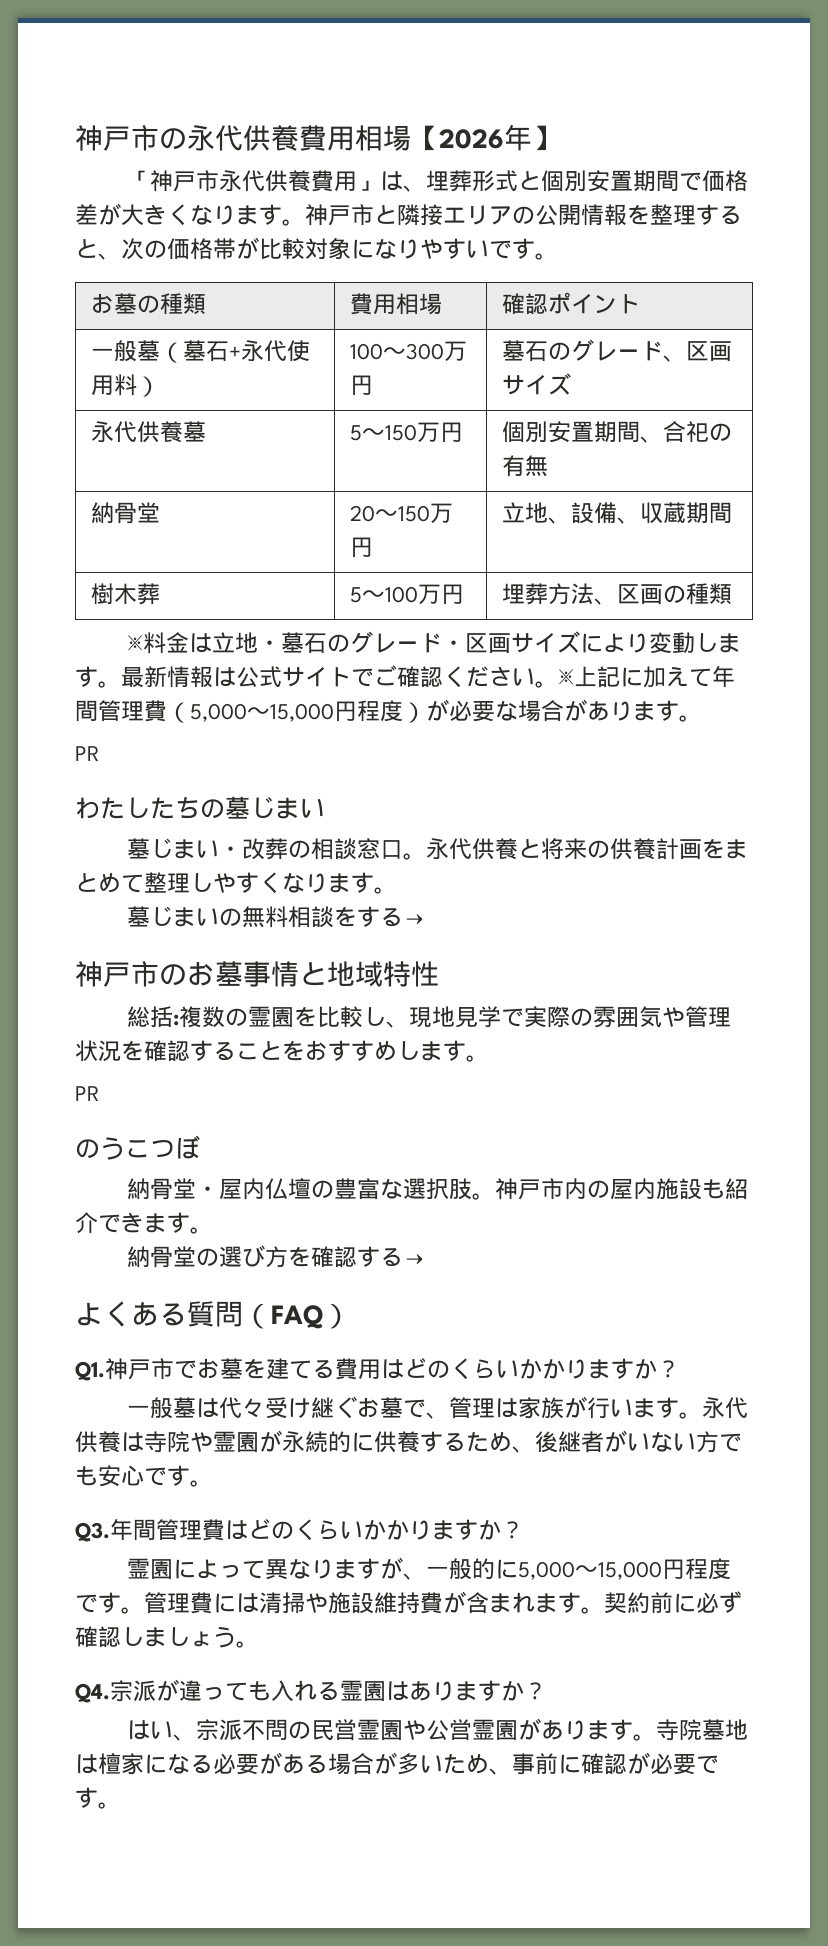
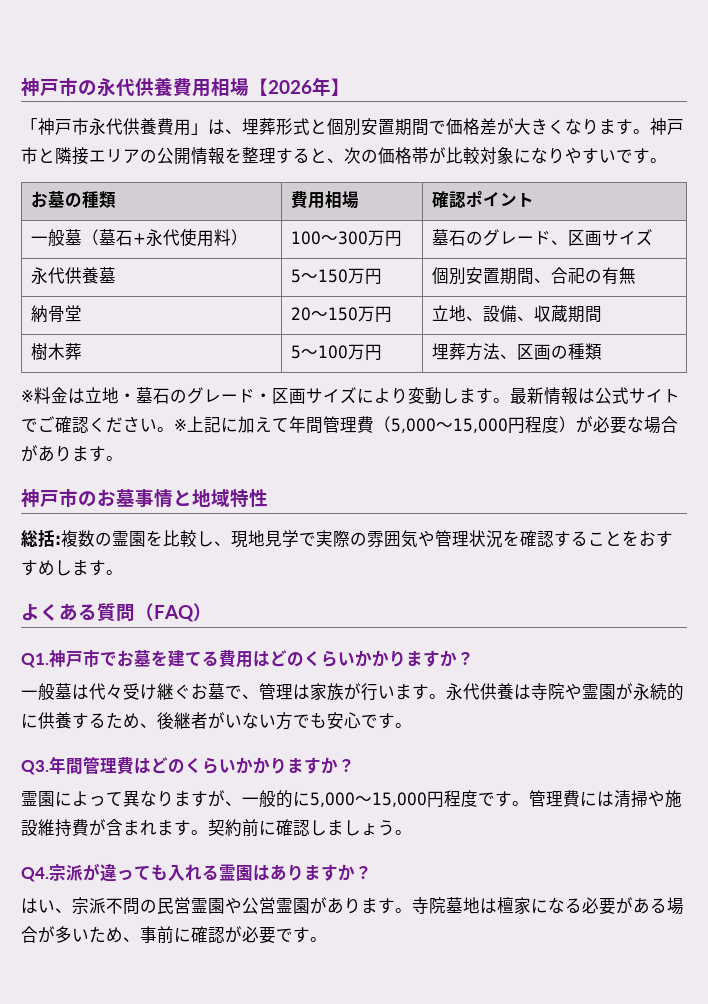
  ※上記に加えて年間管理費（5,000〜15,000円程度）が必要な場合があります。
- PR
- わたしたちの墓じまい
- 墓じまい・改葬の相談窓口。永代供養と将来の供養計画をまとめて整理しやすくなります。
- 墓じまいの無料相談をする→
  総括:複数の霊園を比較し、現地見学で実際の雰囲気や管理状況を確認することをおすすめします。
- PR
- のうこつぼ
- 納骨堂・屋内仏壇の豊富な選択肢。神戸市内の屋内施設も紹介できます。
- 納骨堂の選び方を確認する→
- 契約前に必ず確認しましょう。
+ 契約前に確認しましょう。

